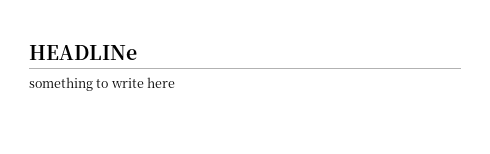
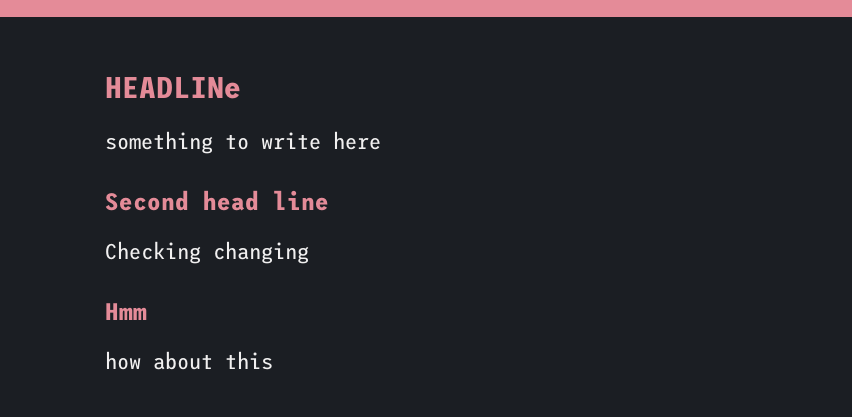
+ Second head line
+ Checking changing
+ Hmm
+ how about this

